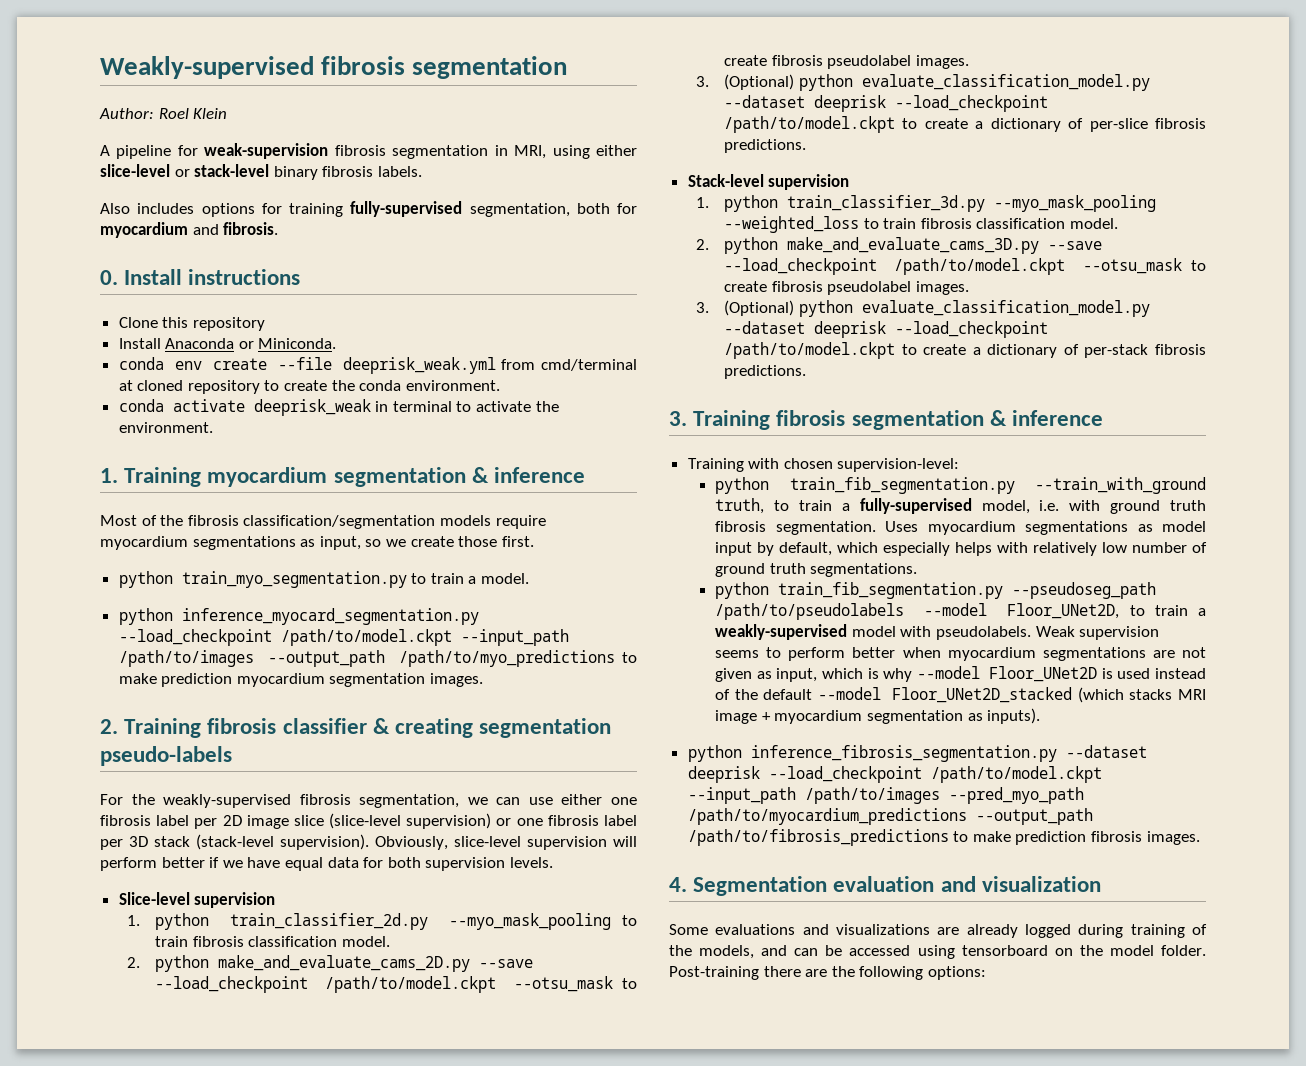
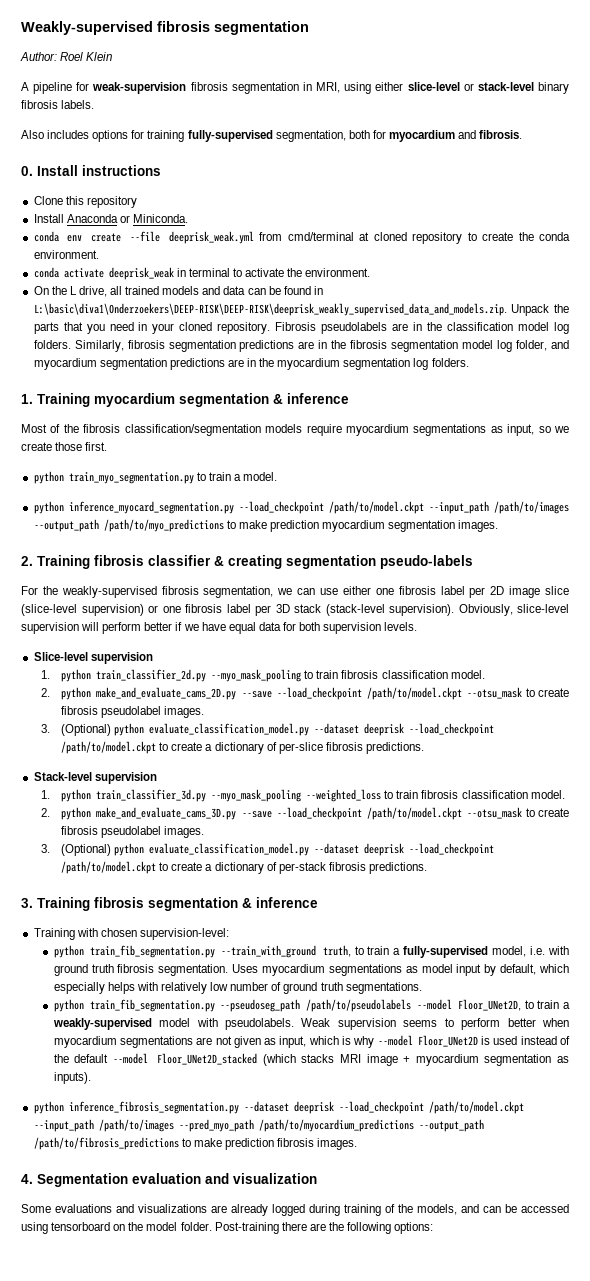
+ On the L drive, all trained models and data can be found in L:\basic\diva1\Onderzoekers\DEEP-RISK\DEEP-RISK\deeprisk_weakly_supervised_data_and_models.zip. Unpack the parts that you need in your cloned repository. Fibrosis pseudolabels are in the classification model log folders. Similarly, fibrosis segmentation predictions are in the fibrosis segmentation model log folder, and myocardium segmentation predictions are in the myocardium segmentation log folders.

